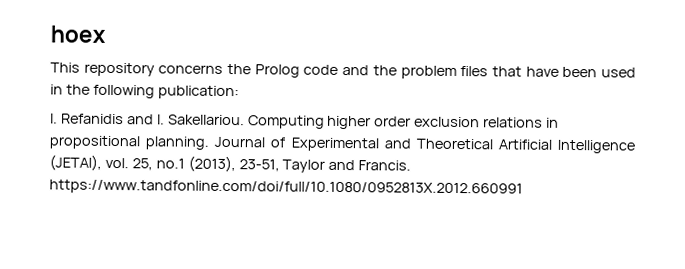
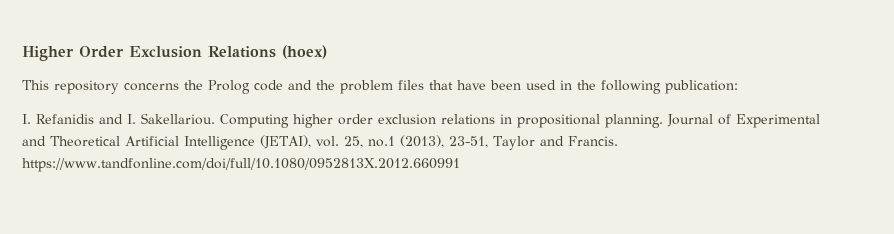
- hoex
+ Higher Order Exclusion Relations (hoex)

